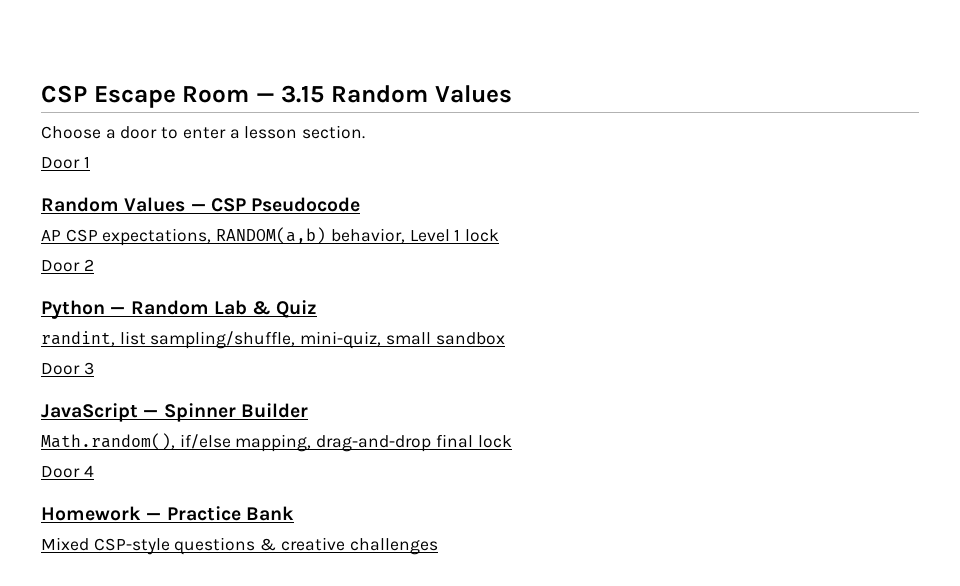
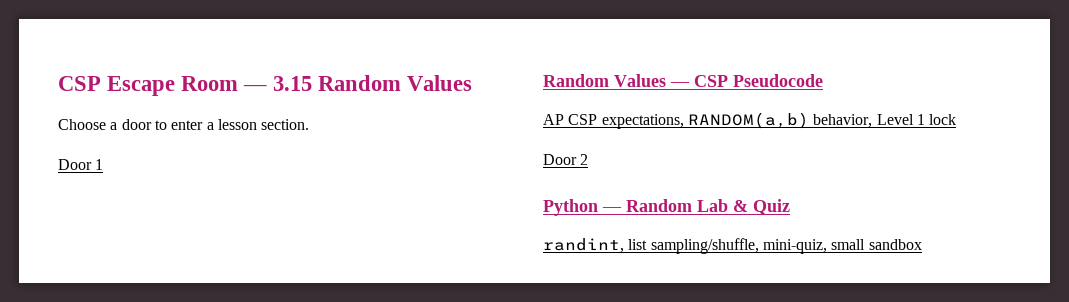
- Door 3
- JavaScript — Spinner Builder
- Math.random(), if/else mapping, drag-and-drop final lock
- Door 4
- Homework — Practice Bank
- Mixed CSP-style questions & creative challenges

